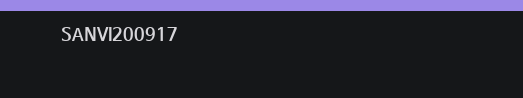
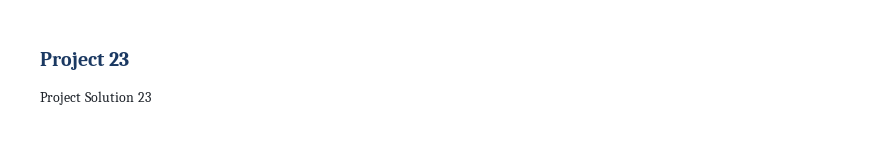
- SANVI200917
+ Project 23
+ Project Solution 23

